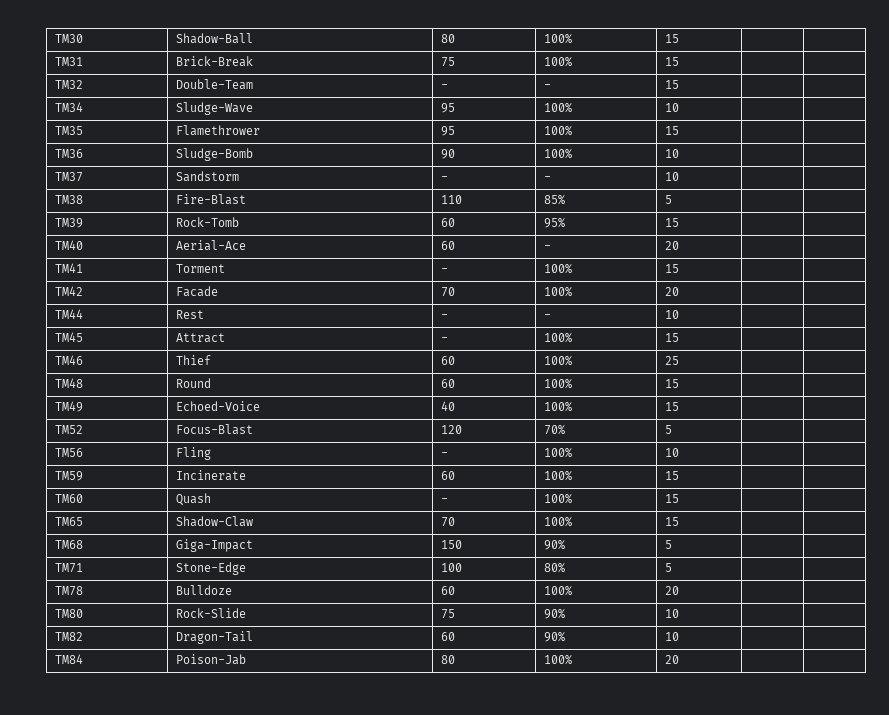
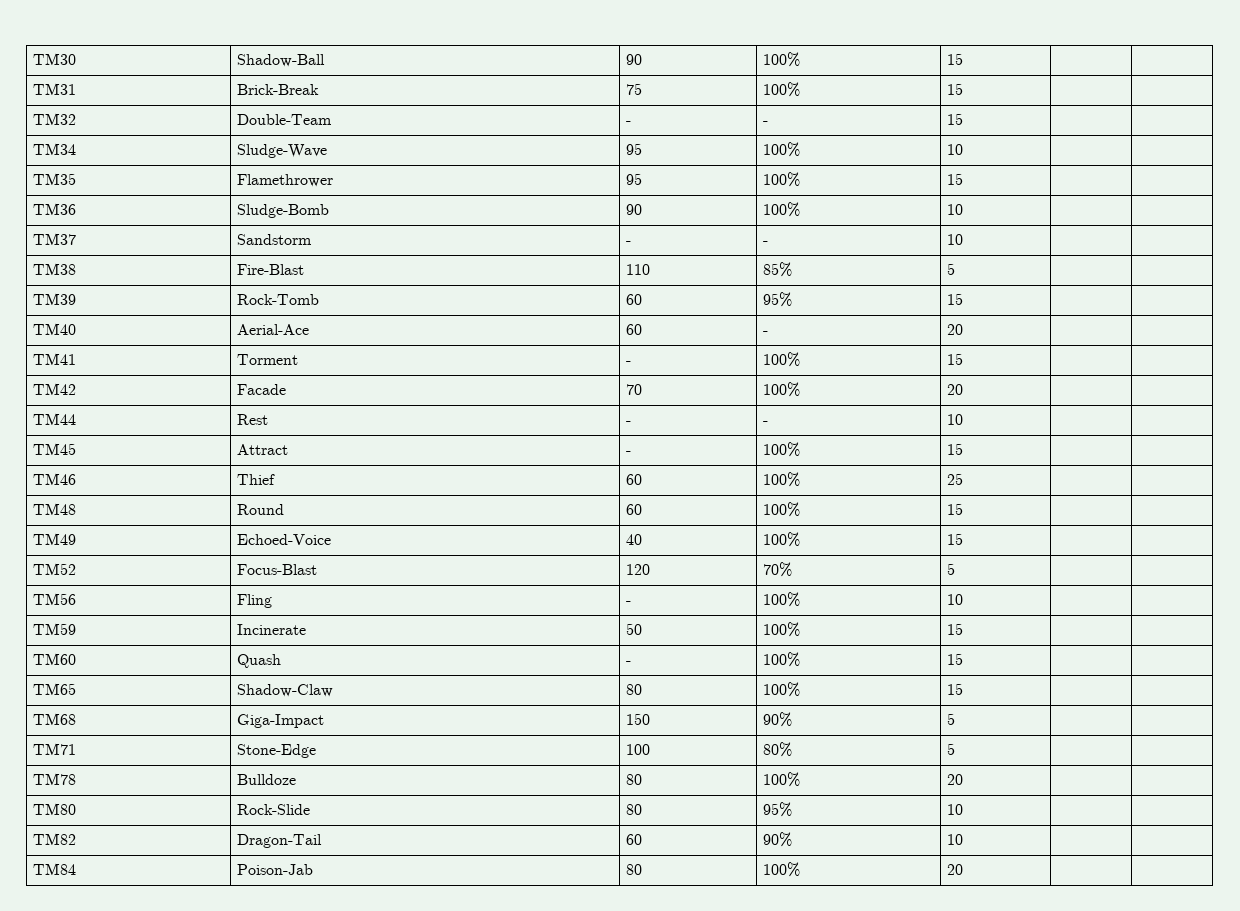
- TM30 | Shadow-Ball | 80 | 100% | 15 | |
+ TM30 | Shadow-Ball | 90 | 100% | 15 | |
- TM59 | Incinerate | 60 | 100% | 15 | |
+ TM59 | Incinerate | 50 | 100% | 15 | |
- TM65 | Shadow-Claw | 70 | 100% | 15 | |
+ TM65 | Shadow-Claw | 80 | 100% | 15 | |
- TM78 | Bulldoze | 60 | 100% | 20 | |
+ TM78 | Bulldoze | 80 | 100% | 20 | |
- TM80 | Rock-Slide | 75 | 90% | 10 | |
+ TM80 | Rock-Slide | 80 | 95% | 10 | |

